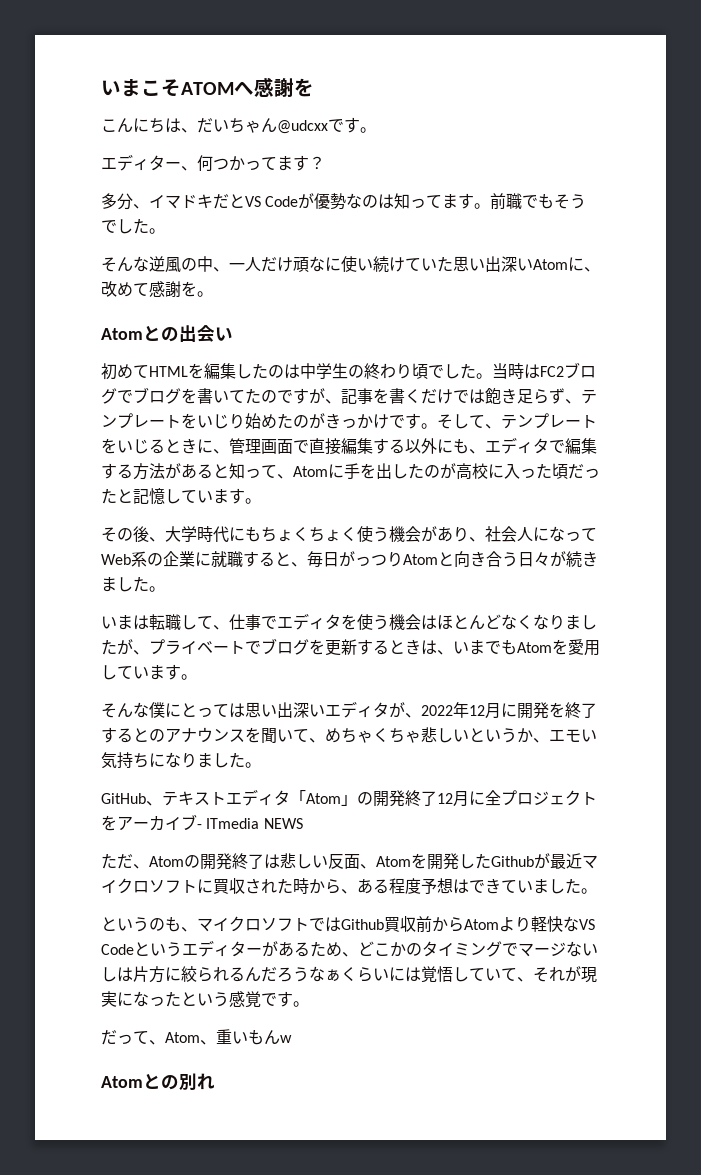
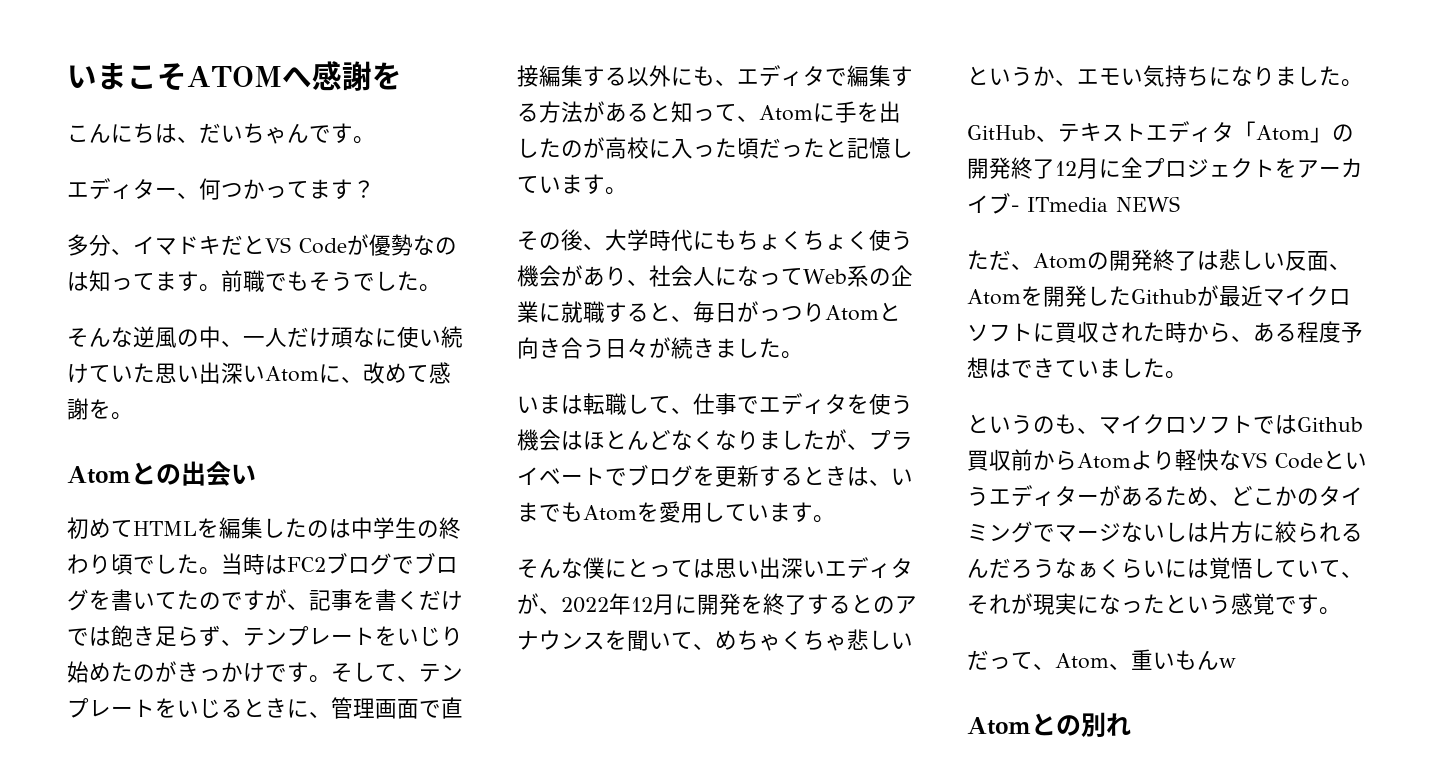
- こんにちは、だいちゃん@udcxxです。
+ こんにちは、だいちゃんです。

